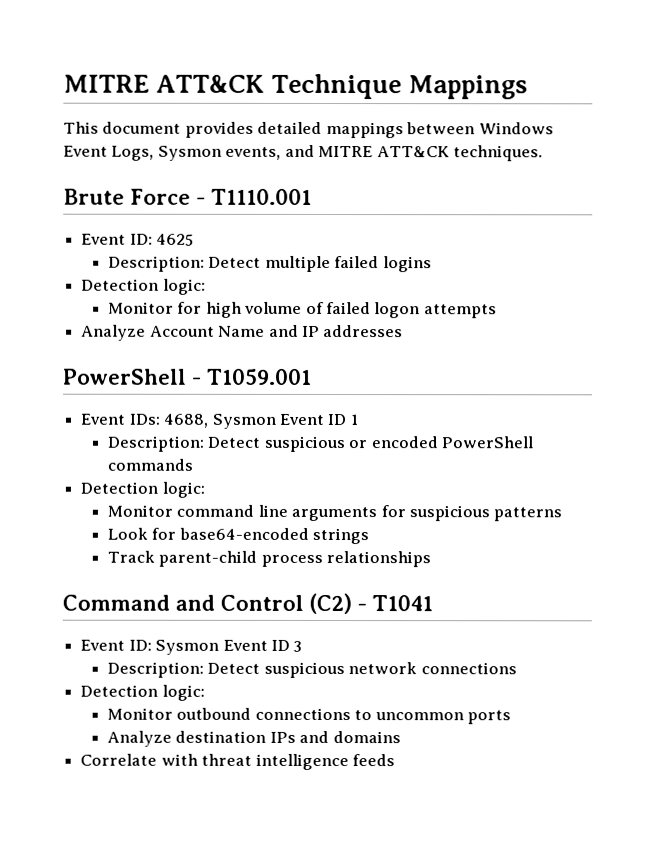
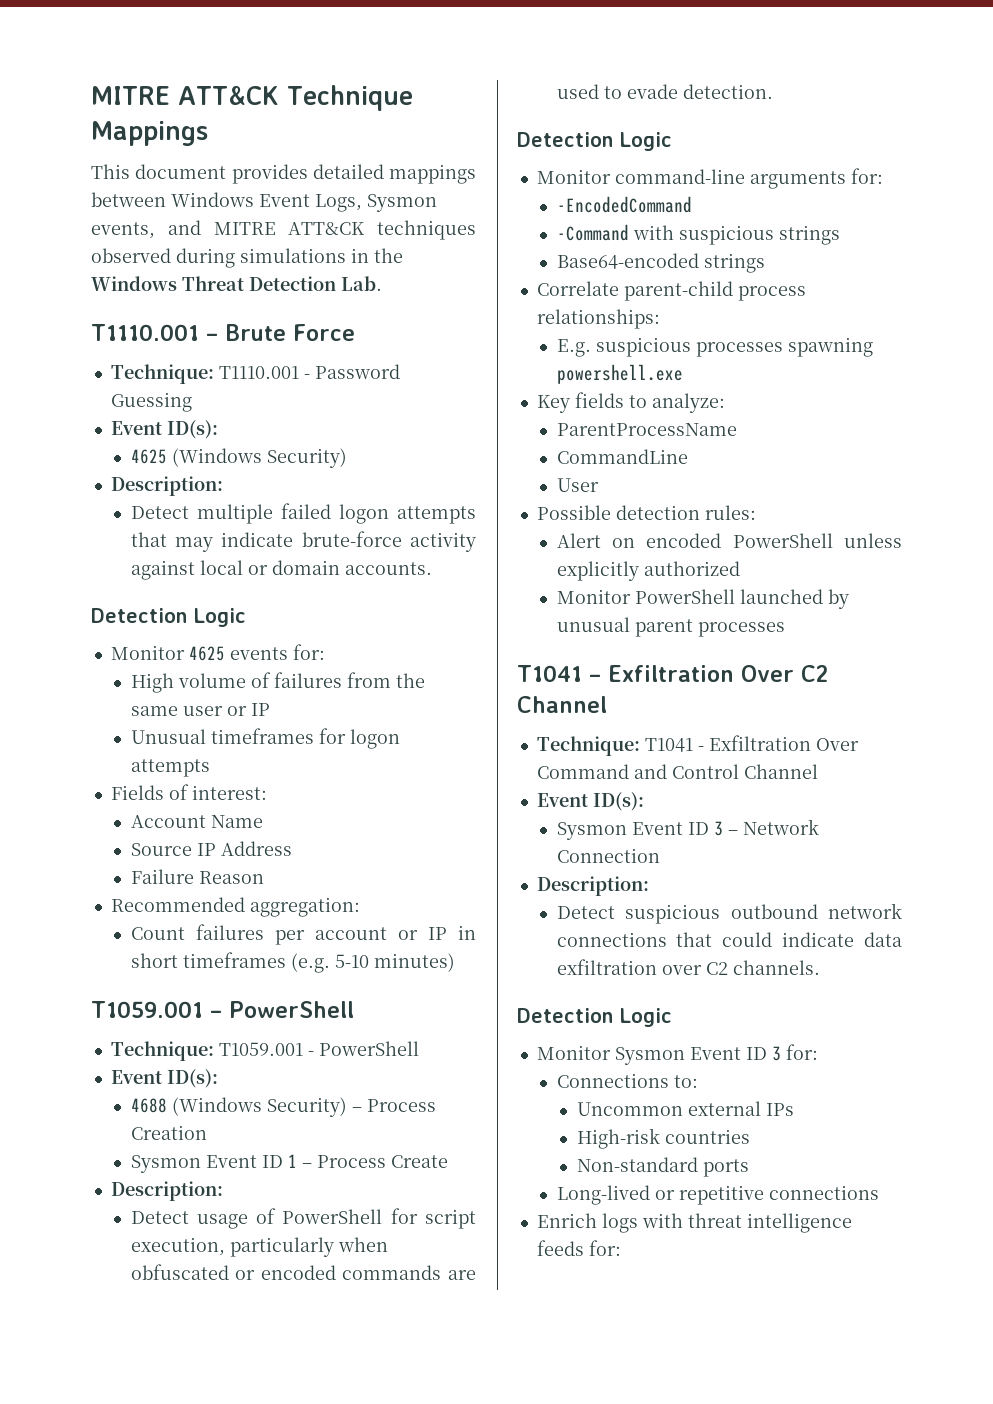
- This document provides detailed mappings between Windows Event Logs, Sysmon events, and MITRE ATT&CK techniques.
- Brute Force - T1110.001
- Event ID: 4625
- Description: Detect multiple failed logins
- Detection logic:
- Monitor for high volume of failed logon attempts
+ This document provides detailed mappings between Windows Event Logs, Sysmon events, and MITRE ATT&CK techniques observed during simulations in the Windows Threat Detection Lab.
+ T1110.001 – Brute Force
+ Technique: T1110.001 - Password Guessing
+ Event ID(s):
+ 4625 (Windows Security)
+ Description:
+ Detect multiple failed logon attempts that may indicate brute-force activity against local or domain accounts.
+ Detection Logic
+ Monitor 4625 events for:
+ High volume of failures from the same user or IP
+ Unusual timeframes for logon attempts
- Analyze Account Name and IP addresses
- PowerShell - T1059.001
- Event IDs: 4688, Sysmon Event ID 1
- Description: Detect suspicious or encoded PowerShell commands
- Detection logic:
- Monitor command line arguments for suspicious patterns
- Look for base64-encoded strings
- Track parent-child process relationships
- Command and Control (C2) - T1041
- Event ID: Sysmon Event ID 3
- Description: Detect suspicious network connections
- Detection logic:
- Monitor outbound connections to uncommon ports
- Analyze destination IPs and domains
- Correlate with threat intelligence feeds
+ Fields of interest:
+ Account Name
+ Source IP Address
+ Failure Reason
+ Recommended aggregation:
+ Count failures per account or IP in short timeframes (e.g. 5-10 minutes)
+ T1059.001 – PowerShell
+ Technique: T1059.001 - PowerShell
+ Event ID(s):
+ 4688 (Windows Security) – Process Creation
+ Sysmon Event ID 1 – Process Create
+ Description:
+ Detect usage of PowerShell for script execution, particularly when obfuscated or encoded commands are used to evade detection.
+ Detection Logic
+ Monitor command-line arguments for:
+ -EncodedCommand
+ -Command with suspicious strings
+ Base64-encoded strings
+ Correlate parent-child process relationships:
+ E.g. suspicious processes spawning powershell.exe
+ Key fields to analyze:
+ ParentProcessName
+ CommandLine
+ User
+ Possible detection rules:
+ Alert on encoded PowerShell unless explicitly authorized
+ Monitor PowerShell launched by unusual parent processes
+ T1041 – Exfiltration Over C2 Channel
+ Technique: T1041 - Exfiltration Over Command and Control Channel
+ Event ID(s):
+ Sysmon Event ID 3 – Network Connection
+ Description:
+ Detect suspicious outbound network connections that could indicate data exfiltration over C2 channels.
+ Detection Logic
+ Monitor Sysmon Event ID 3 for:
+ Connections to:
+ Uncommon external IPs
+ High-risk countries
+ Non-standard ports
+ Long-lived or repetitive connections
+ Enrich logs with threat intelligence feeds for:

